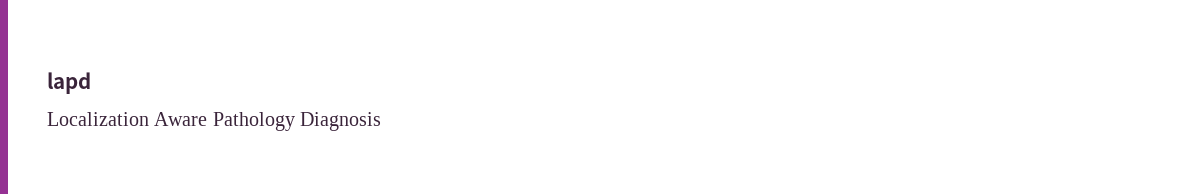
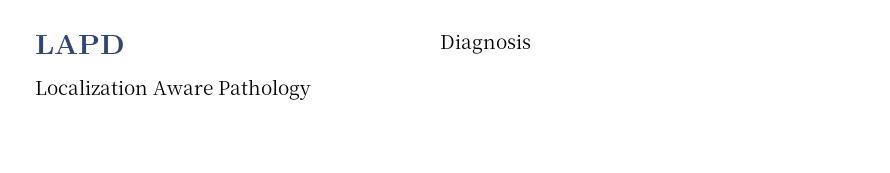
- lapd
+ LAPD

